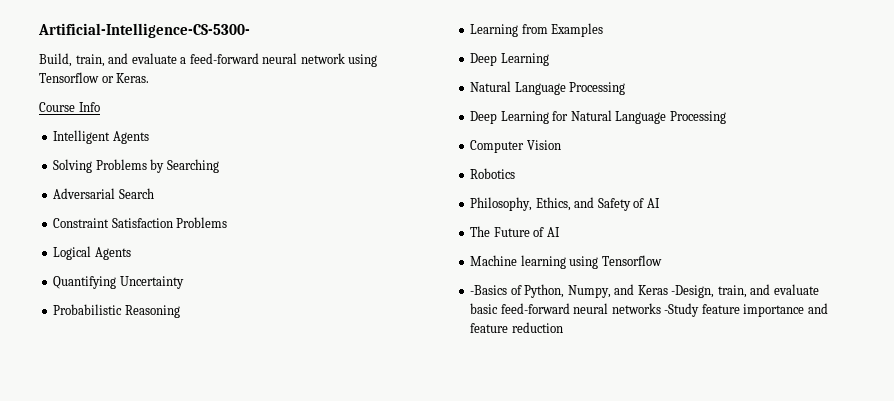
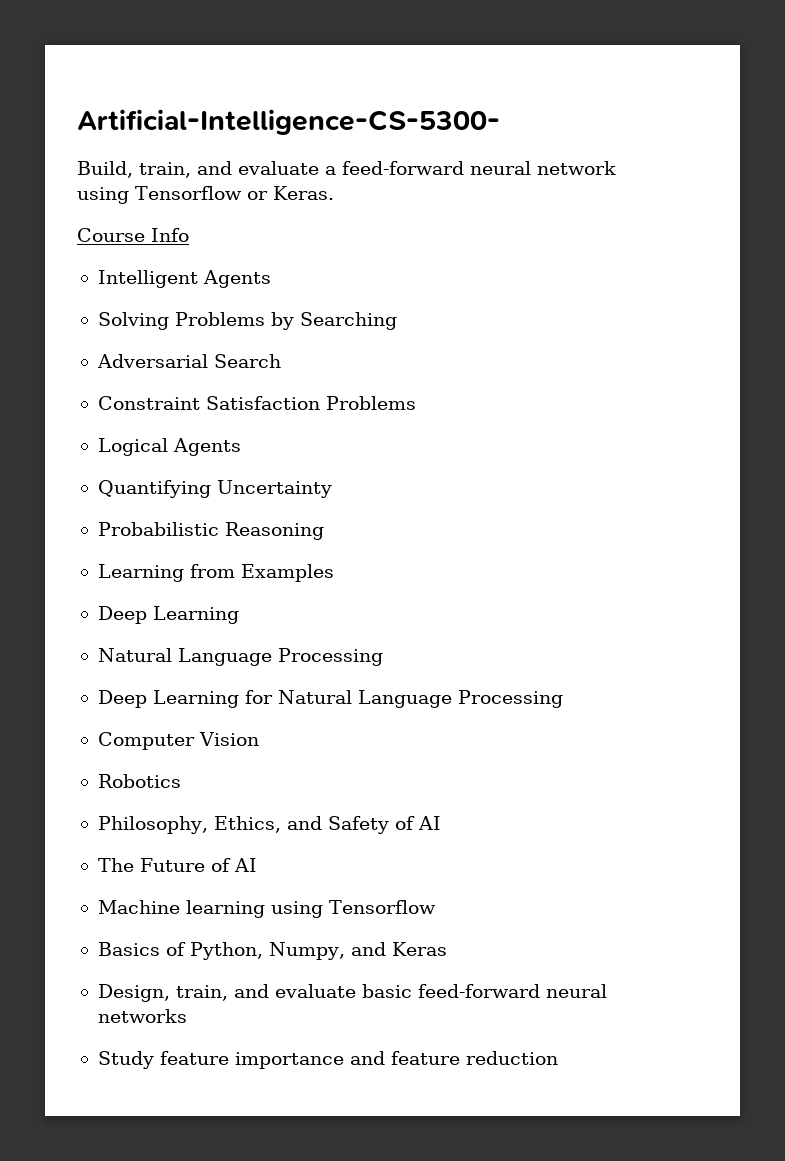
- -Basics of Python, Numpy, and Keras -Design, train, and evaluate basic feed-forward neural networks -Study feature importance and feature reduction
+ Basics of Python, Numpy, and Keras
+ Design, train, and evaluate basic feed-forward neural networks
+ Study feature importance and feature reduction

